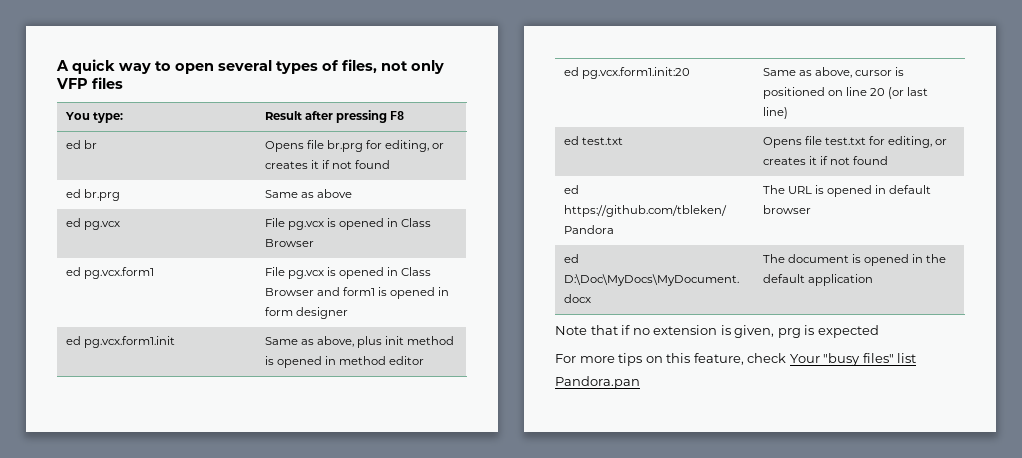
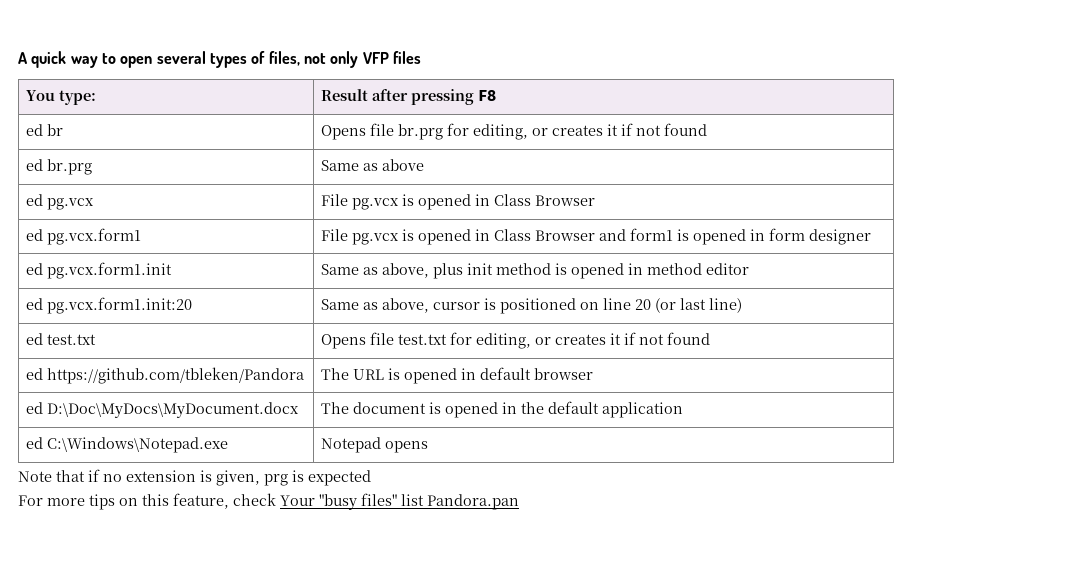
+ ed C:\Windows\Notepad.exe | Notepad opens

